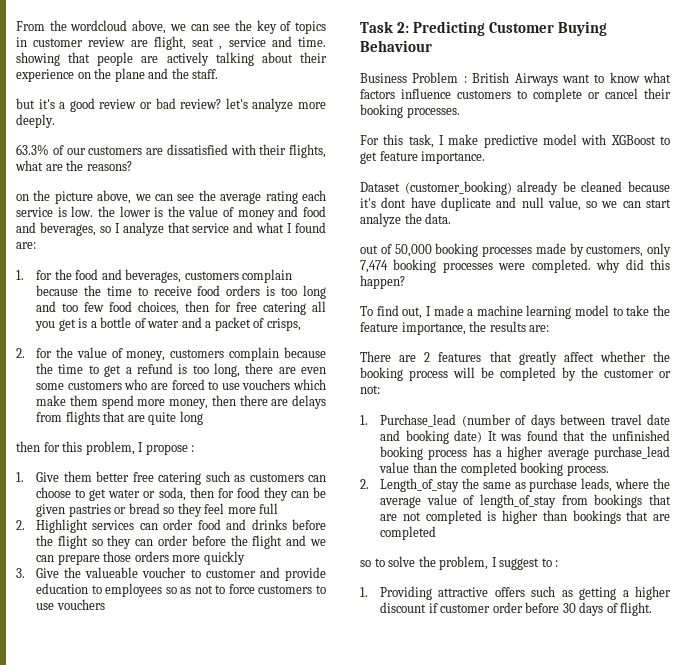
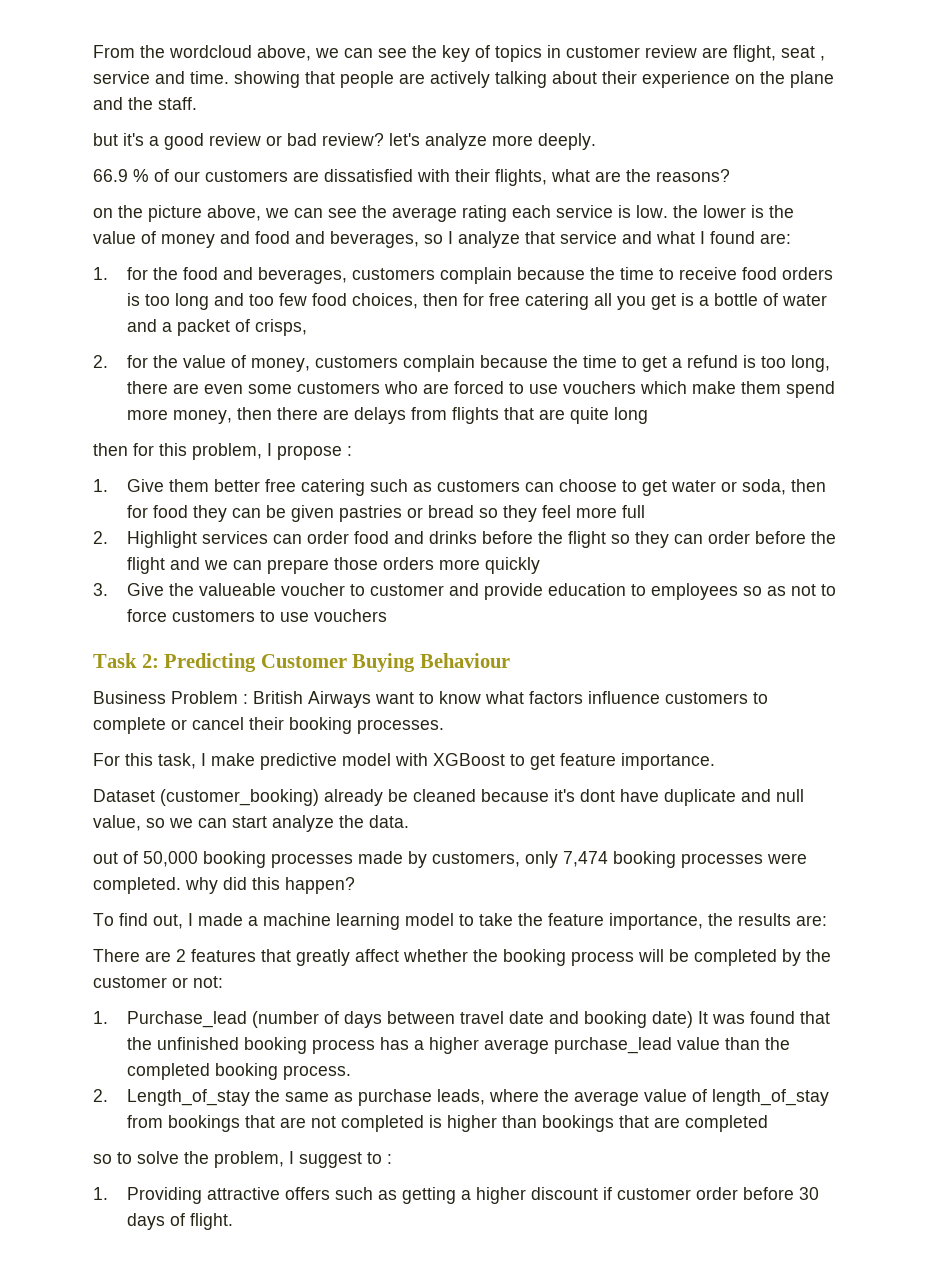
- 63.3% of our customers are dissatisfied with their flights, what are the reasons?
+ 66.9 % of our customers are dissatisfied with their flights, what are the reasons?

